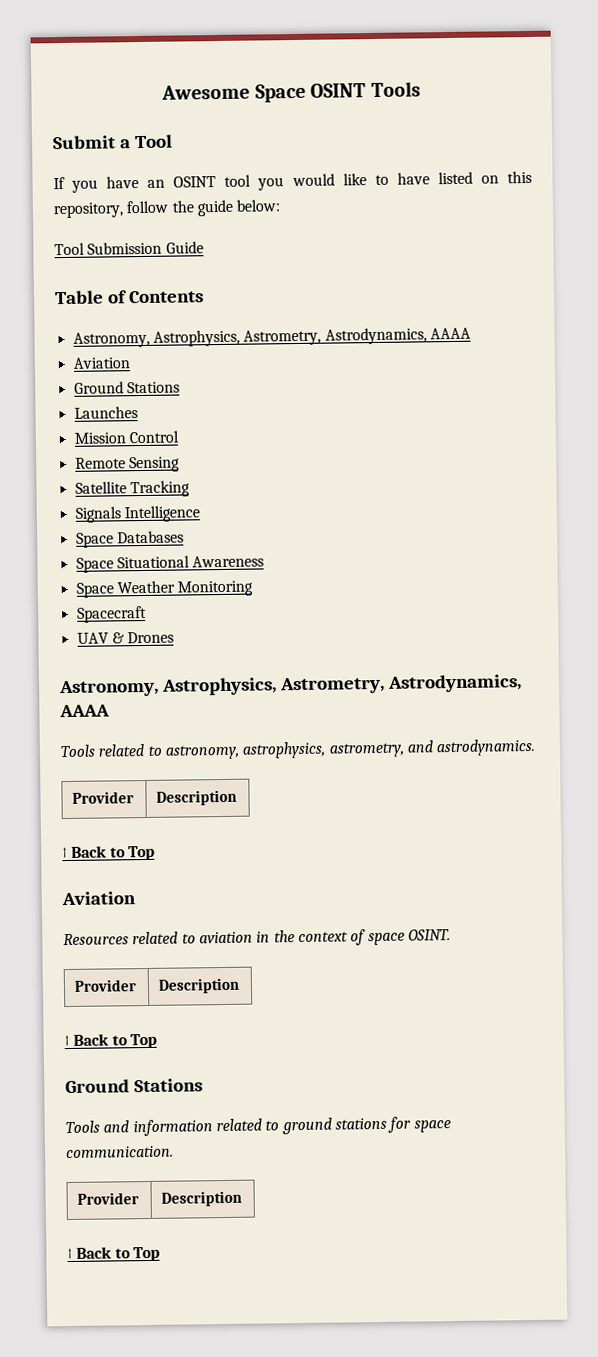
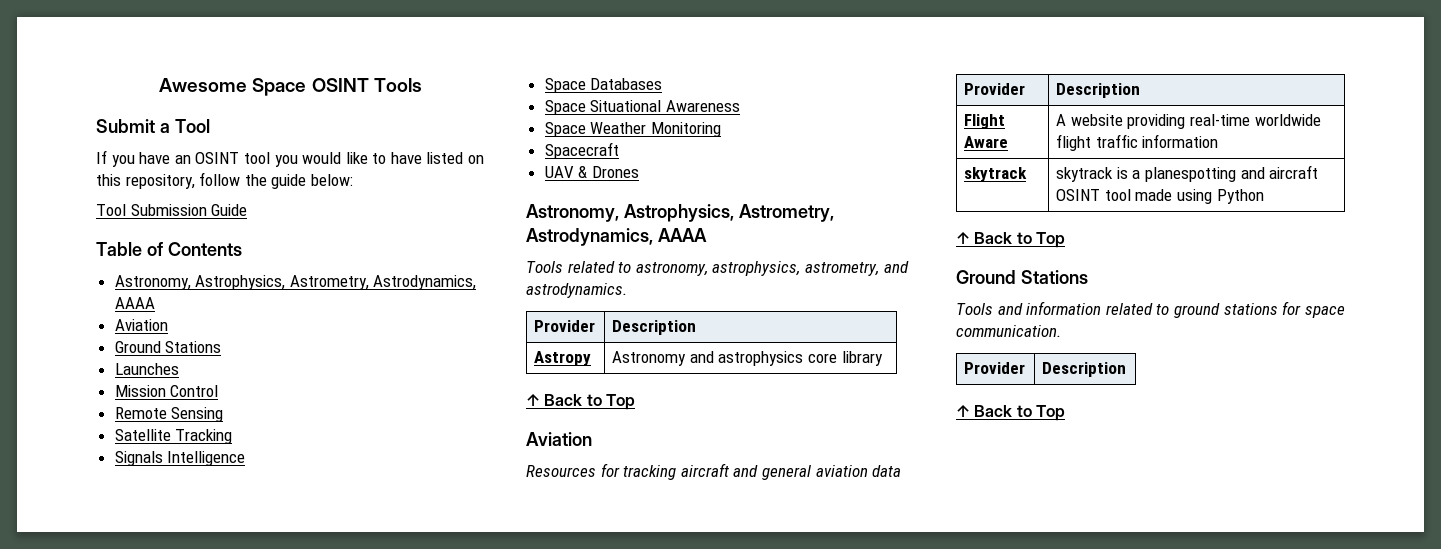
+ Astropy | Astronomy and astrophysics core library
- Resources related to aviation in the context of space OSINT.
+ Resources for tracking aircraft and general aviation data
  Provider | Description
+ Flight Aware | A website providing real-time worldwide flight traffic information
+ skytrack | skytrack is a planespotting and aircraft OSINT tool made using Python

